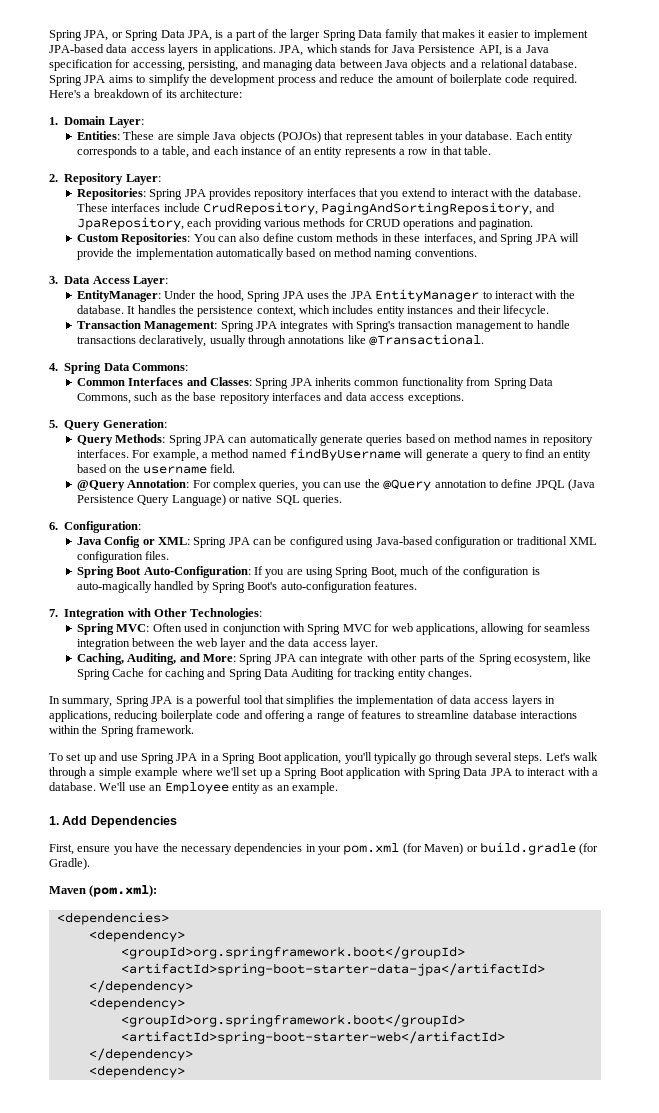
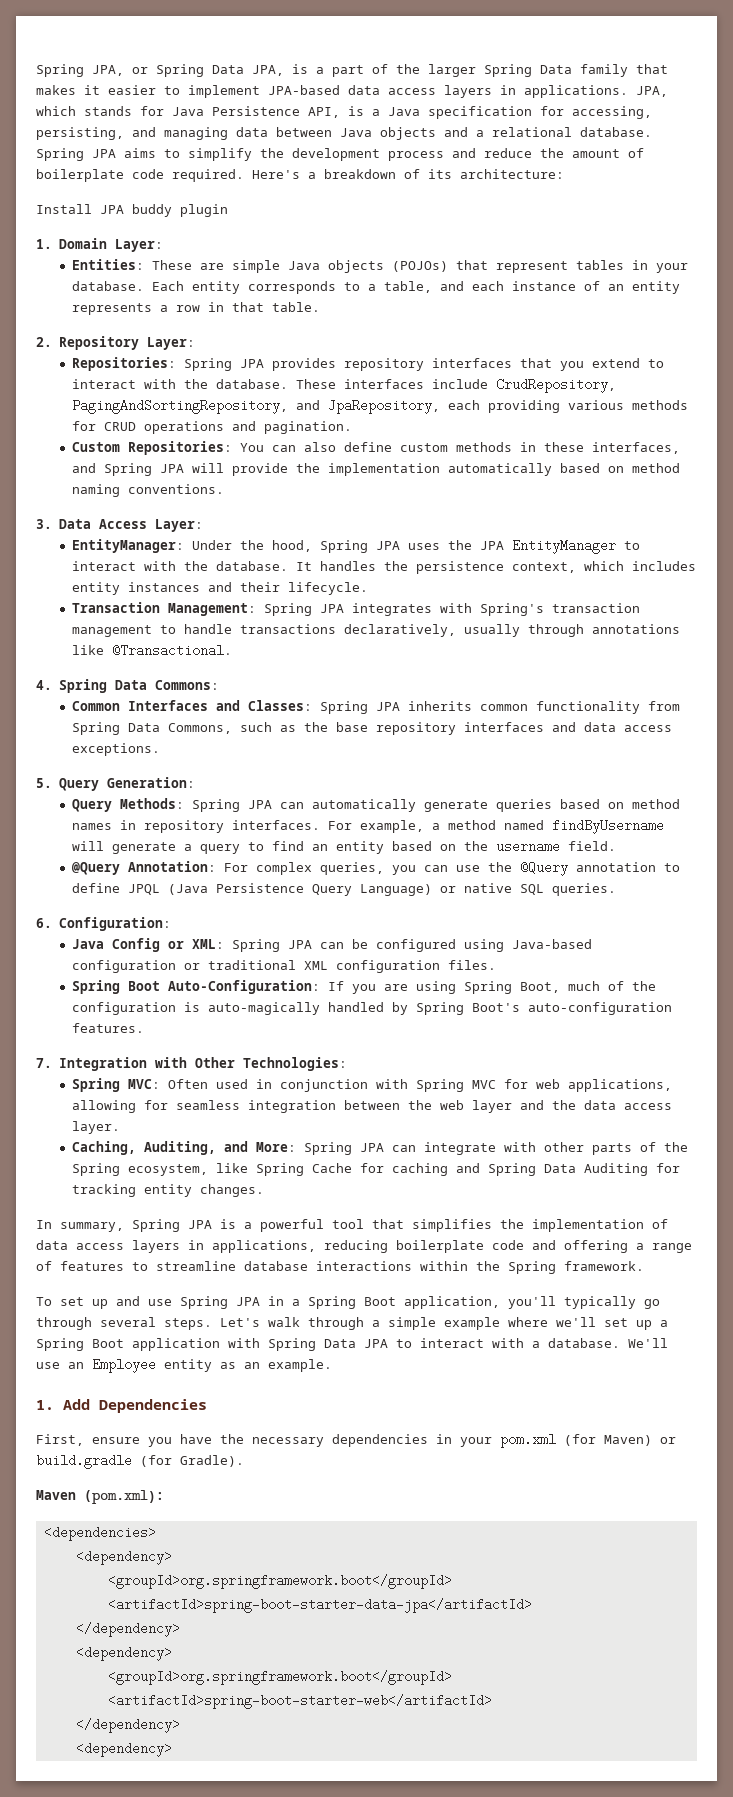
+ Install JPA buddy plugin

